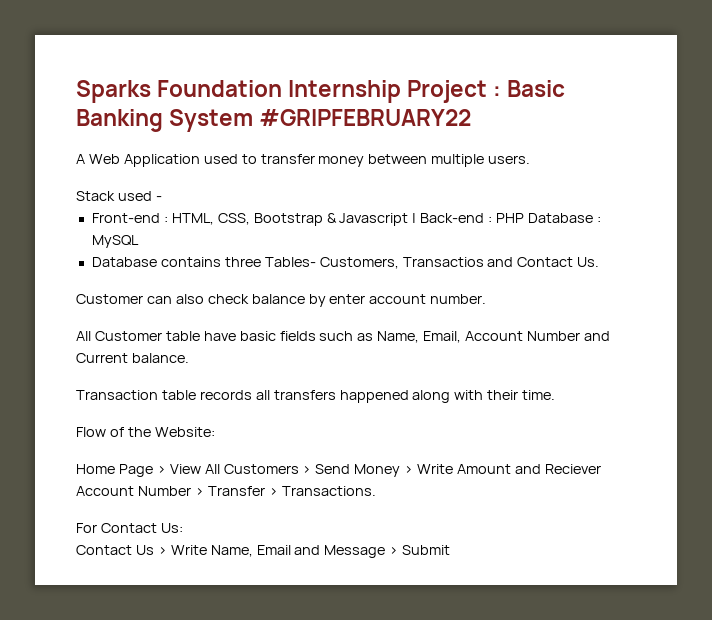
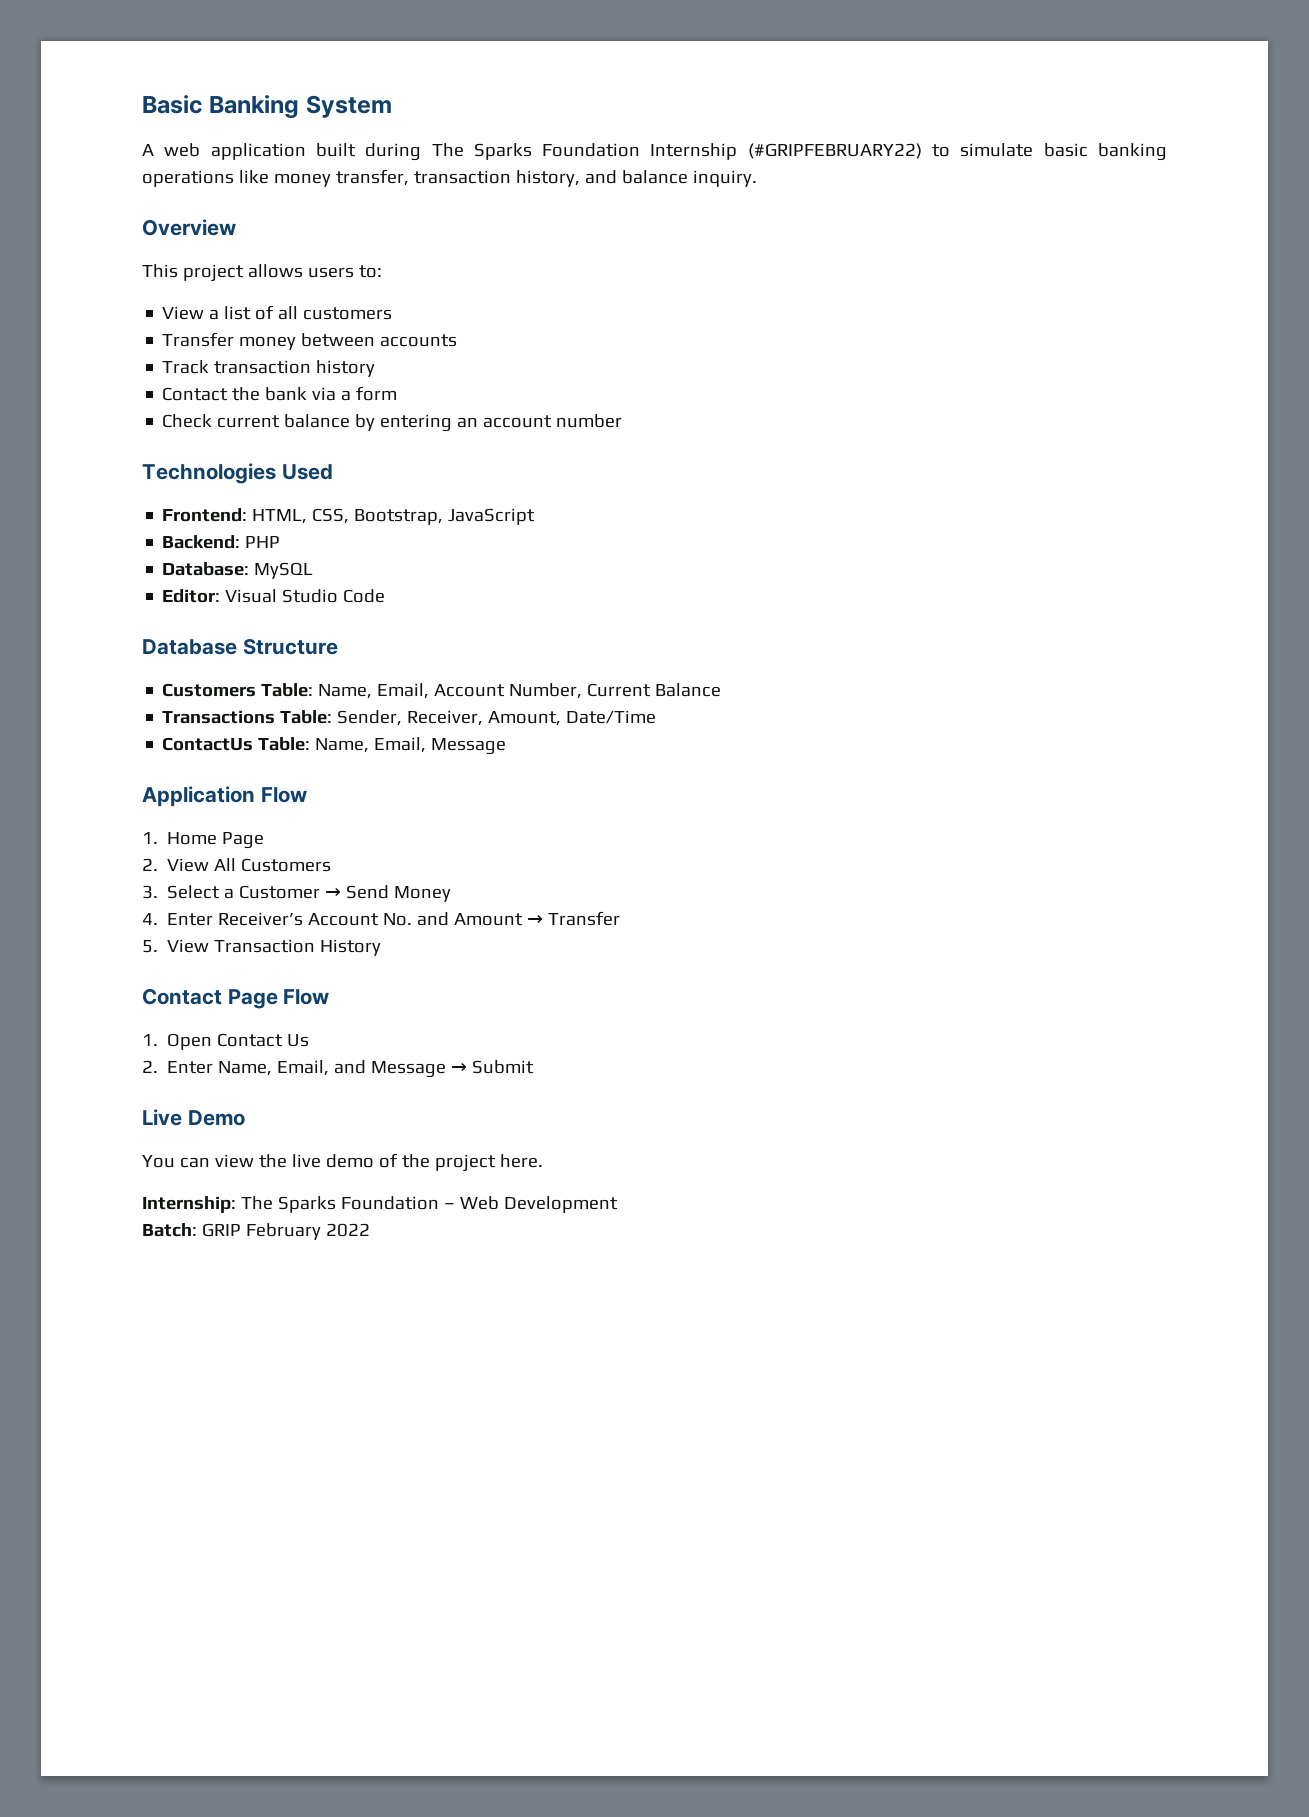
- Sparks Foundation Internship Project : Basic Banking System #GRIPFEBRUARY22
- A Web Application used to transfer money between multiple users.
- Stack used -
- Front-end : HTML, CSS, Bootstrap & Javascript | Back-end : PHP Database : MySQL
+ Basic Banking System
+ A web application built during The Sparks Foundation Internship (#GRIPFEBRUARY22) to simulate basic banking operations like money transfer, transaction history, and balance inquiry.
+ Overview
+ This project allows users to:
+ View a list of all customers
+ Transfer money between accounts
+ Track transaction history
+ Contact the bank via a form
+ Check current balance by entering an account number
+ Technologies Used
+ Frontend: HTML, CSS, Bootstrap, JavaScript
+ Backend: PHP
+ Database: MySQL
- Database contains three Tables- Customers, Transactios and Contact Us.
- Customer can also check balance by enter account number.
- All Customer table have basic fields such as Name, Email, Account Number and Current balance.
- Transaction table records all transfers happened along with their time.
- Flow of the Website:
- Home Page > View All Customers > Send Money > Write Amount and Reciever Account Number > Transfer > Transactions.
- For Contact Us:
- Contact Us > Write Name, Email and Message > Submit
+ Editor: Visual Studio Code
+ Database Structure
+ Customers Table: Name, Email, Account Number, Current Balance
+ Transactions Table: Sender, Receiver, Amount, Date/Time
+ ContactUs Table: Name, Email, Message
+ Application Flow
+ 1. Home Page
+ 2. View All Customers
+ 3. Select a Customer → Send Money
+ 4. Enter Receiver’s Account No. and Amount → Transfer
+ 5. View Transaction History
+ Contact Page Flow
+ 1. Open Contact Us
+ 2. Enter Name, Email, and Message → Submit
+ Live Demo
+ You can view the live demo of the project here.
+ Internship: The Sparks Foundation – Web Development
+ Batch: GRIP February 2022

